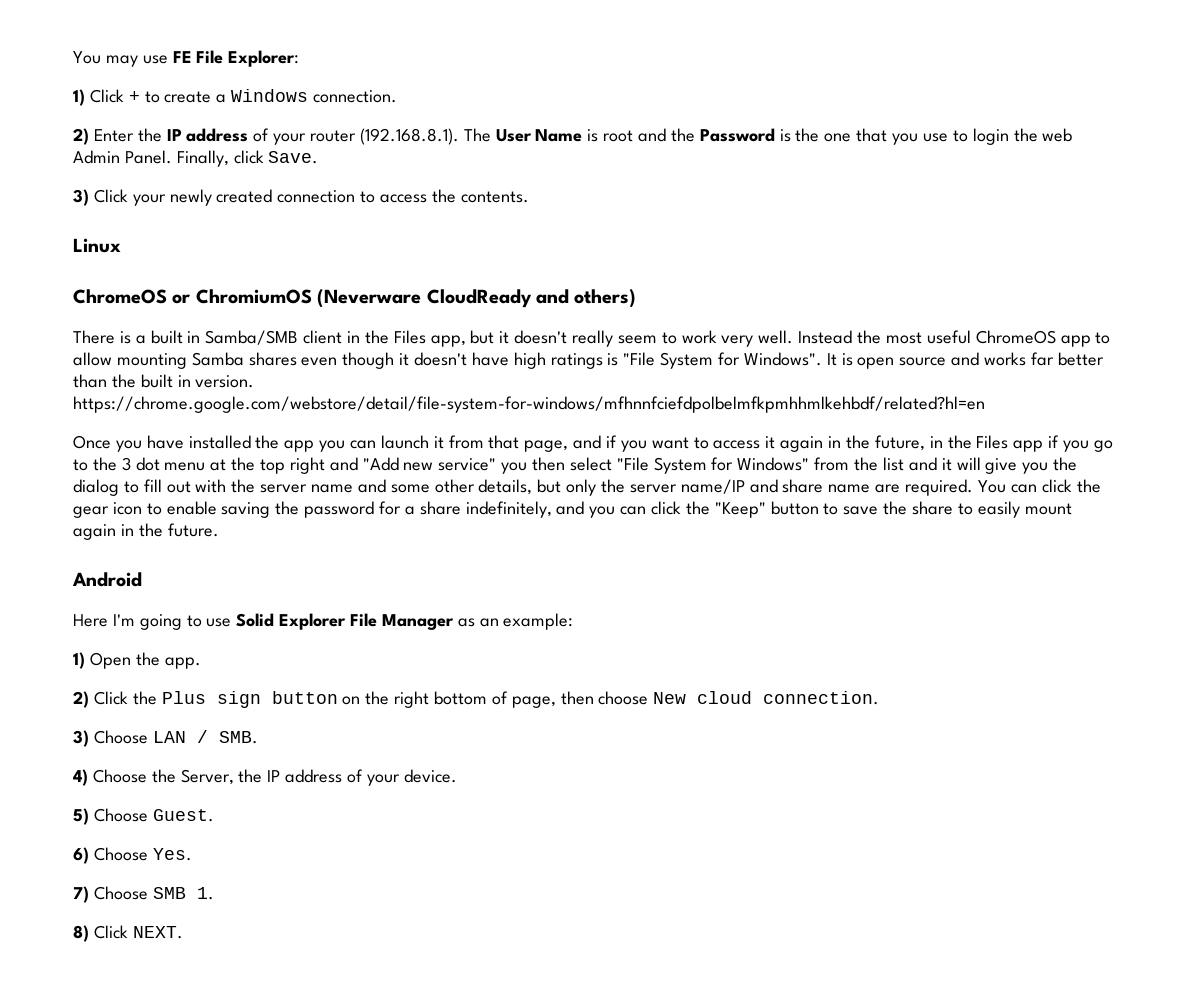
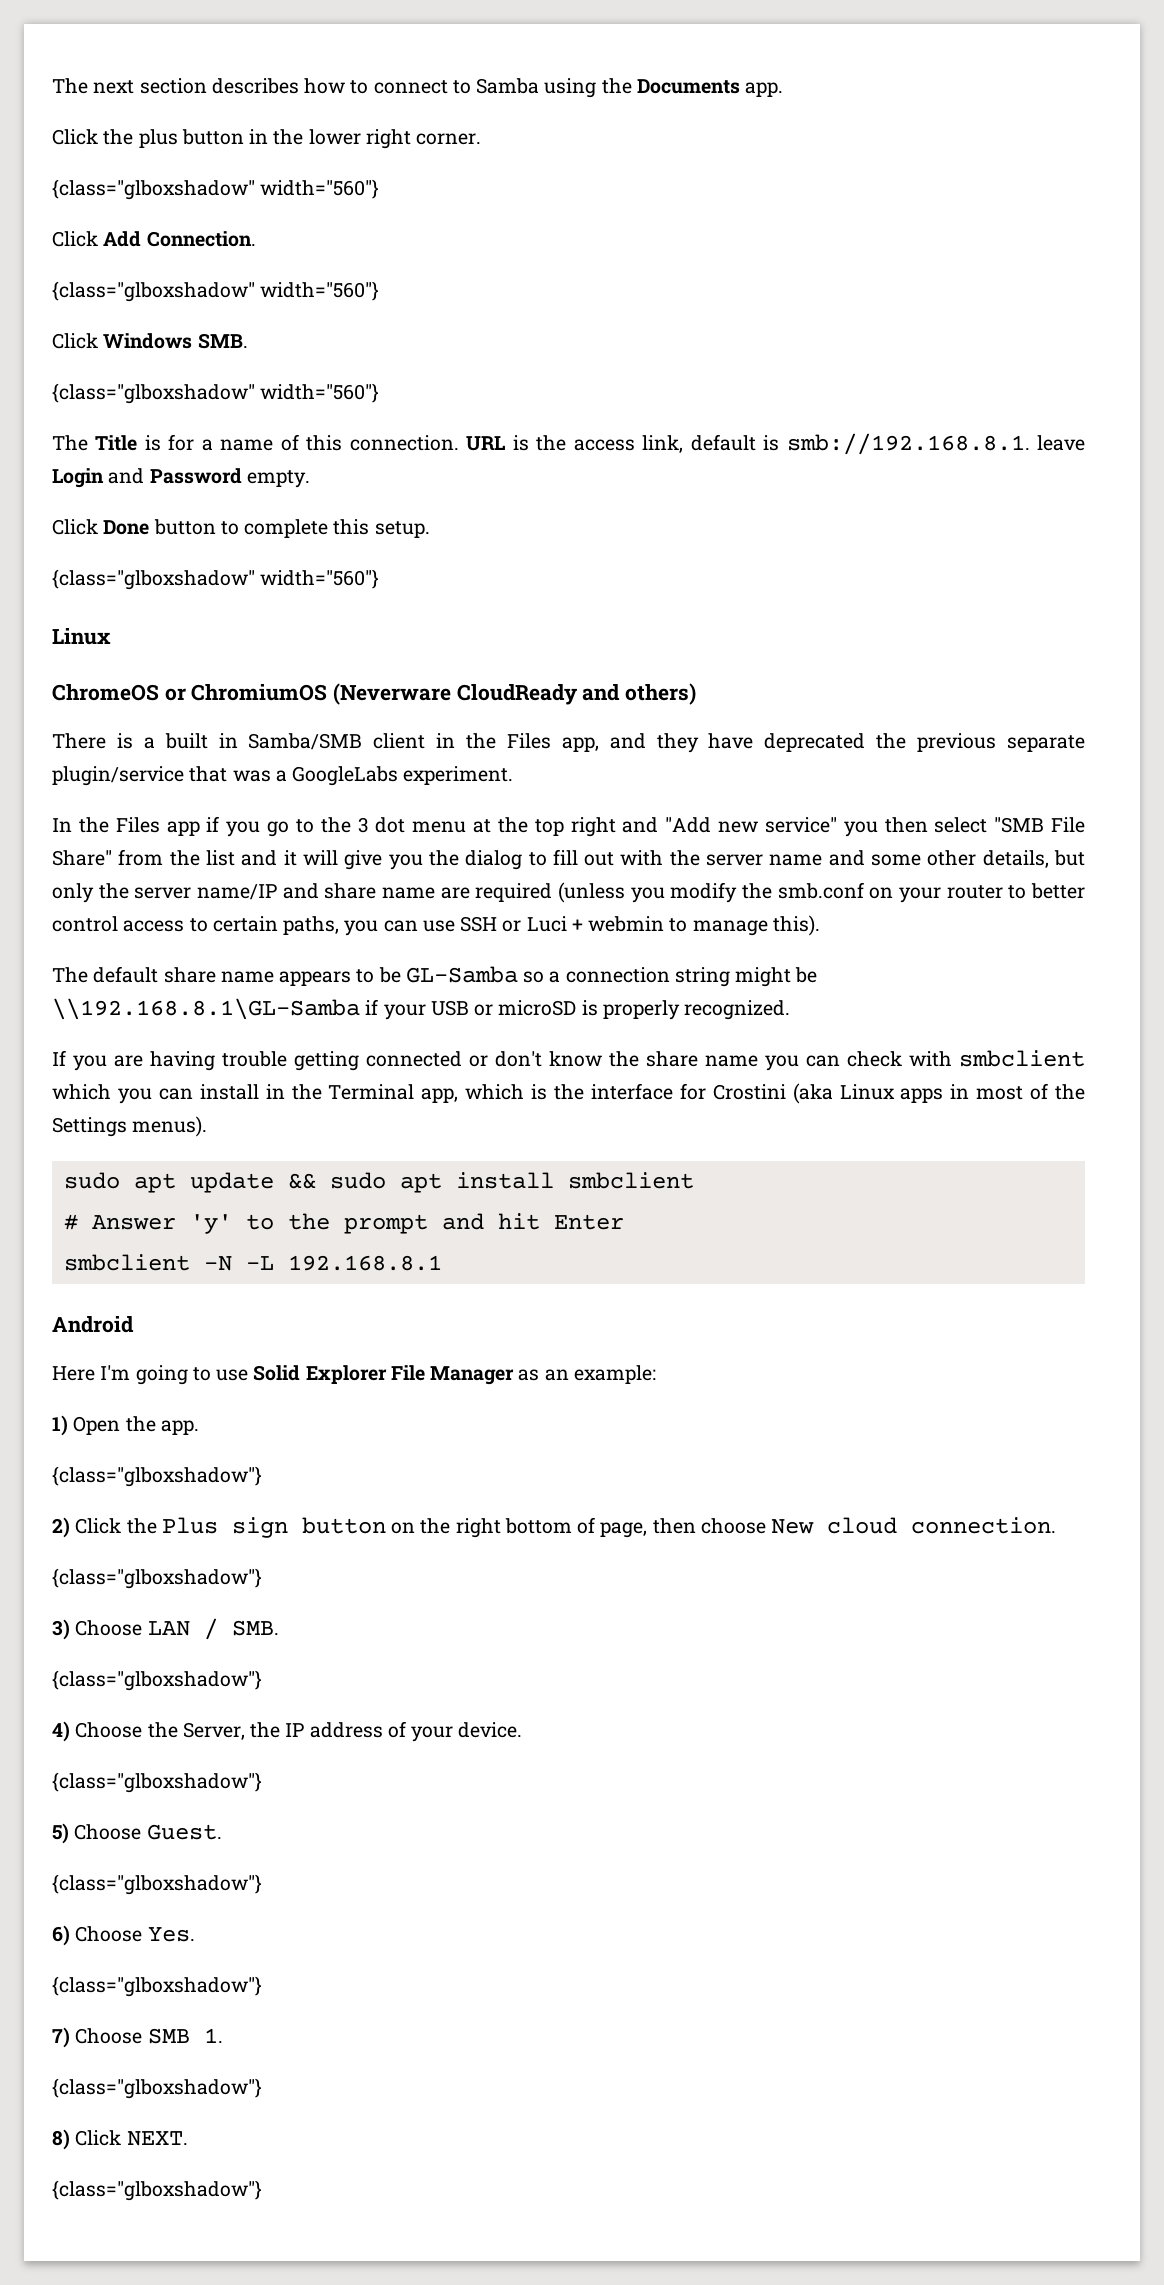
- You may use FE File Explorer:
- 1) Click + to create a Windows connection.
- 2) Enter the IP address of your router (192.168.8.1). The User Name is root and the Password is the one that you use to login the web Admin Panel. Finally, click Save.
- 3) Click your newly created connection to access the contents.
+ The next section describes how to connect to Samba using the Documents app.
+ Click the plus button in the lower right corner.
+ {class="glboxshadow" width="560"}
+ Click Add Connection.
+ {class="glboxshadow" width="560"}
+ Click Windows SMB.
+ {class="glboxshadow" width="560"}
+ The Title is for a name of this connection. URL is the access link, default is smb://192.168.8.1. leave Login and Password empty.
+ Click Done button to complete this setup.
+ {class="glboxshadow" width="560"}
- There is a built in Samba/SMB client in the Files app, but it doesn't really seem to work very well. Instead the most useful ChromeOS app to allow mounting Samba shares even though it doesn't have high ratings is "File System for Windows". It is open source and works far better than the built in version. https://chrome.google.com/webstore/detail/file-system-for-windows/mfhnnfciefdpolbelmfkpmhhmlkehbdf/related?hl=en
- Once you have installed the app you can launch it from that page, and if you want to access it again in the future, in the Files app if you go to the 3 dot menu at the top right and "Add new service" you then select "File System for Windows" from the list and it will give you the dialog to fill out with the server name and some other details, but only the server name/IP and share name are required. You can click the gear icon to enable saving the password for a share indefinitely, and you can click the "Keep" button to save the share to easily mount again in the future.
+ There is a built in Samba/SMB client in the Files app, and they have deprecated the previous separate plugin/service that was a GoogleLabs experiment.
+ In the Files app if you go to the 3 dot menu at the top right and "Add new service" you then select "SMB File Share" from the list and it will give you the dialog to fill out with the server name and some other details, but only the server name/IP and share name are required (unless you modify the smb.conf on your router to better control access to certain paths, you can use SSH or Luci + webmin to manage this).
+ The default share name appears to be GL-Samba so a connection string might be \\192.168.8.1\GL-Samba if your USB or microSD is properly recognized.
+ If you are having trouble getting connected or don't know the share name you can check with smbclient which you can install in the Terminal app, which is the interface for Crostini (aka Linux apps in most of the Settings menus).
+ sudo apt update && sudo apt install smbclient
+ # Answer 'y' to the prompt and hit Enter
+ smbclient -N -L 192.168.8.1
  1) Open the app.
+ {class="glboxshadow"}
  2) Click the Plus sign button on the right bottom of page, then choose New cloud connection.
+ {class="glboxshadow"}
  3) Choose LAN / SMB.
+ {class="glboxshadow"}
  4) Choose the Server, the IP address of your device.
+ {class="glboxshadow"}
  5) Choose Guest.
+ {class="glboxshadow"}
  6) Choose Yes.
+ {class="glboxshadow"}
  7) Choose SMB 1.
+ {class="glboxshadow"}
  8) Click NEXT.
+ {class="glboxshadow"}

